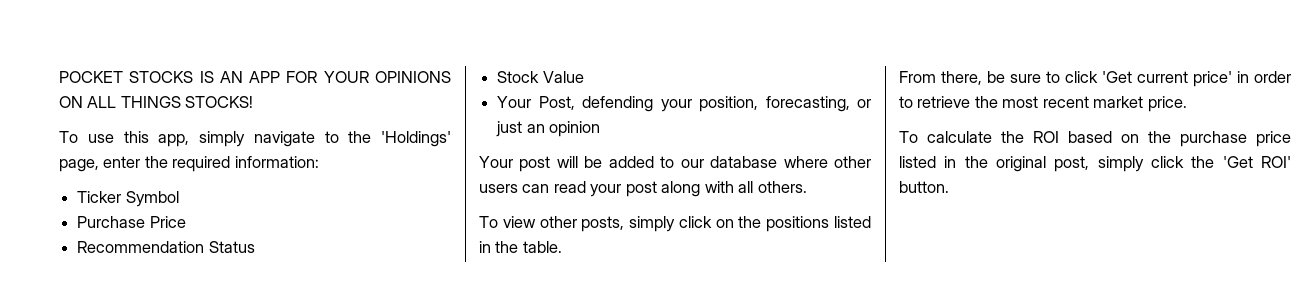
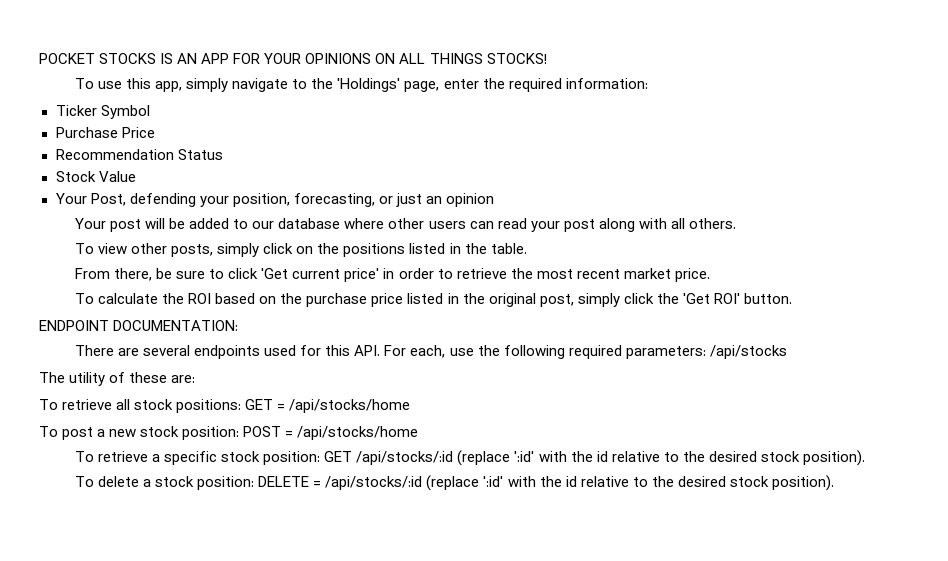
+ ENDPOINT DOCUMENTATION:
+ There are several endpoints used for this API. For each, use the following required parameters: /api/stocks
+ The utility of these are:
+ To retrieve all stock positions: GET = /api/stocks/home
+ To post a new stock position: POST = /api/stocks/home
+ To retrieve a specific stock position: GET /api/stocks/:id (replace ':id' with the id relative to the desired stock position).
+ To delete a stock position: DELETE = /api/stocks/:id (replace ':id' with the id relative to the desired stock position).

